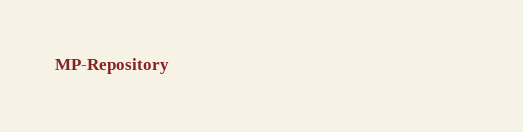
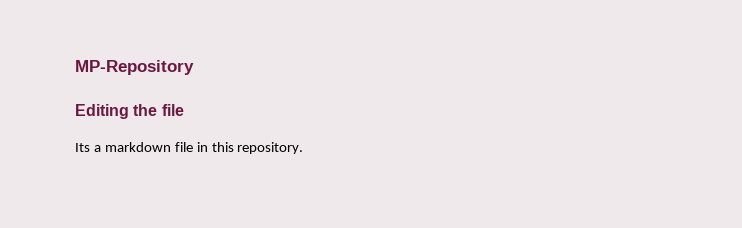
+ Editing the file
+ Its a markdown file in this repository.

